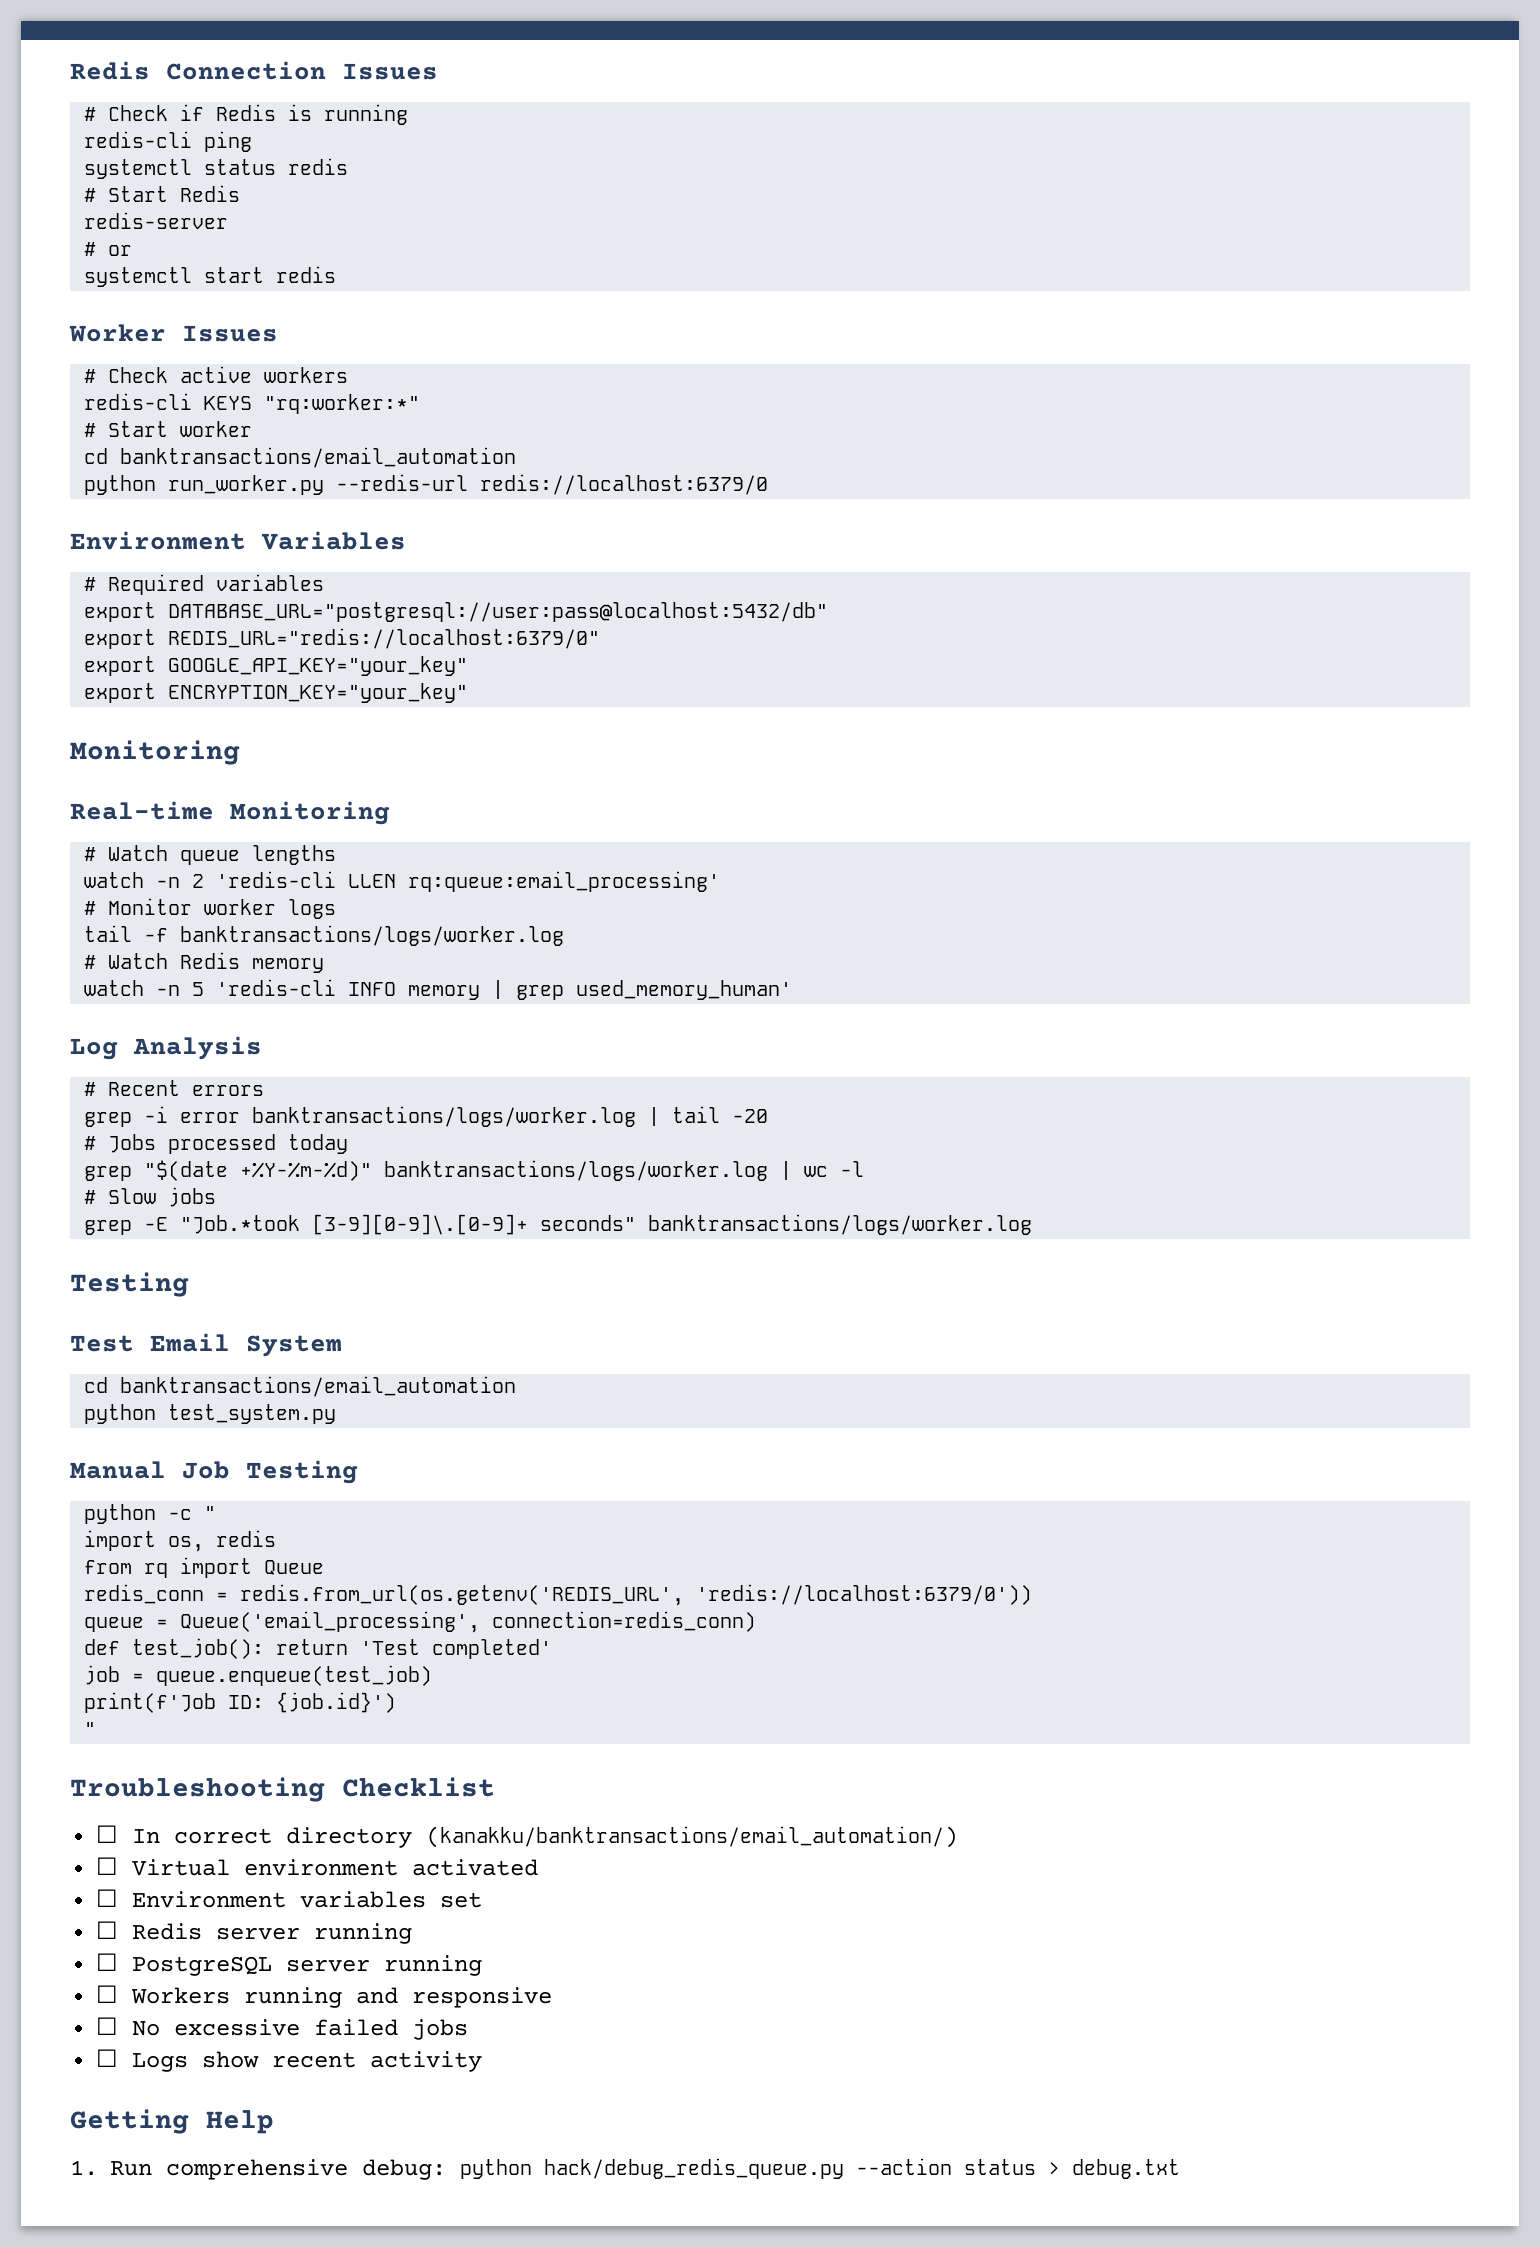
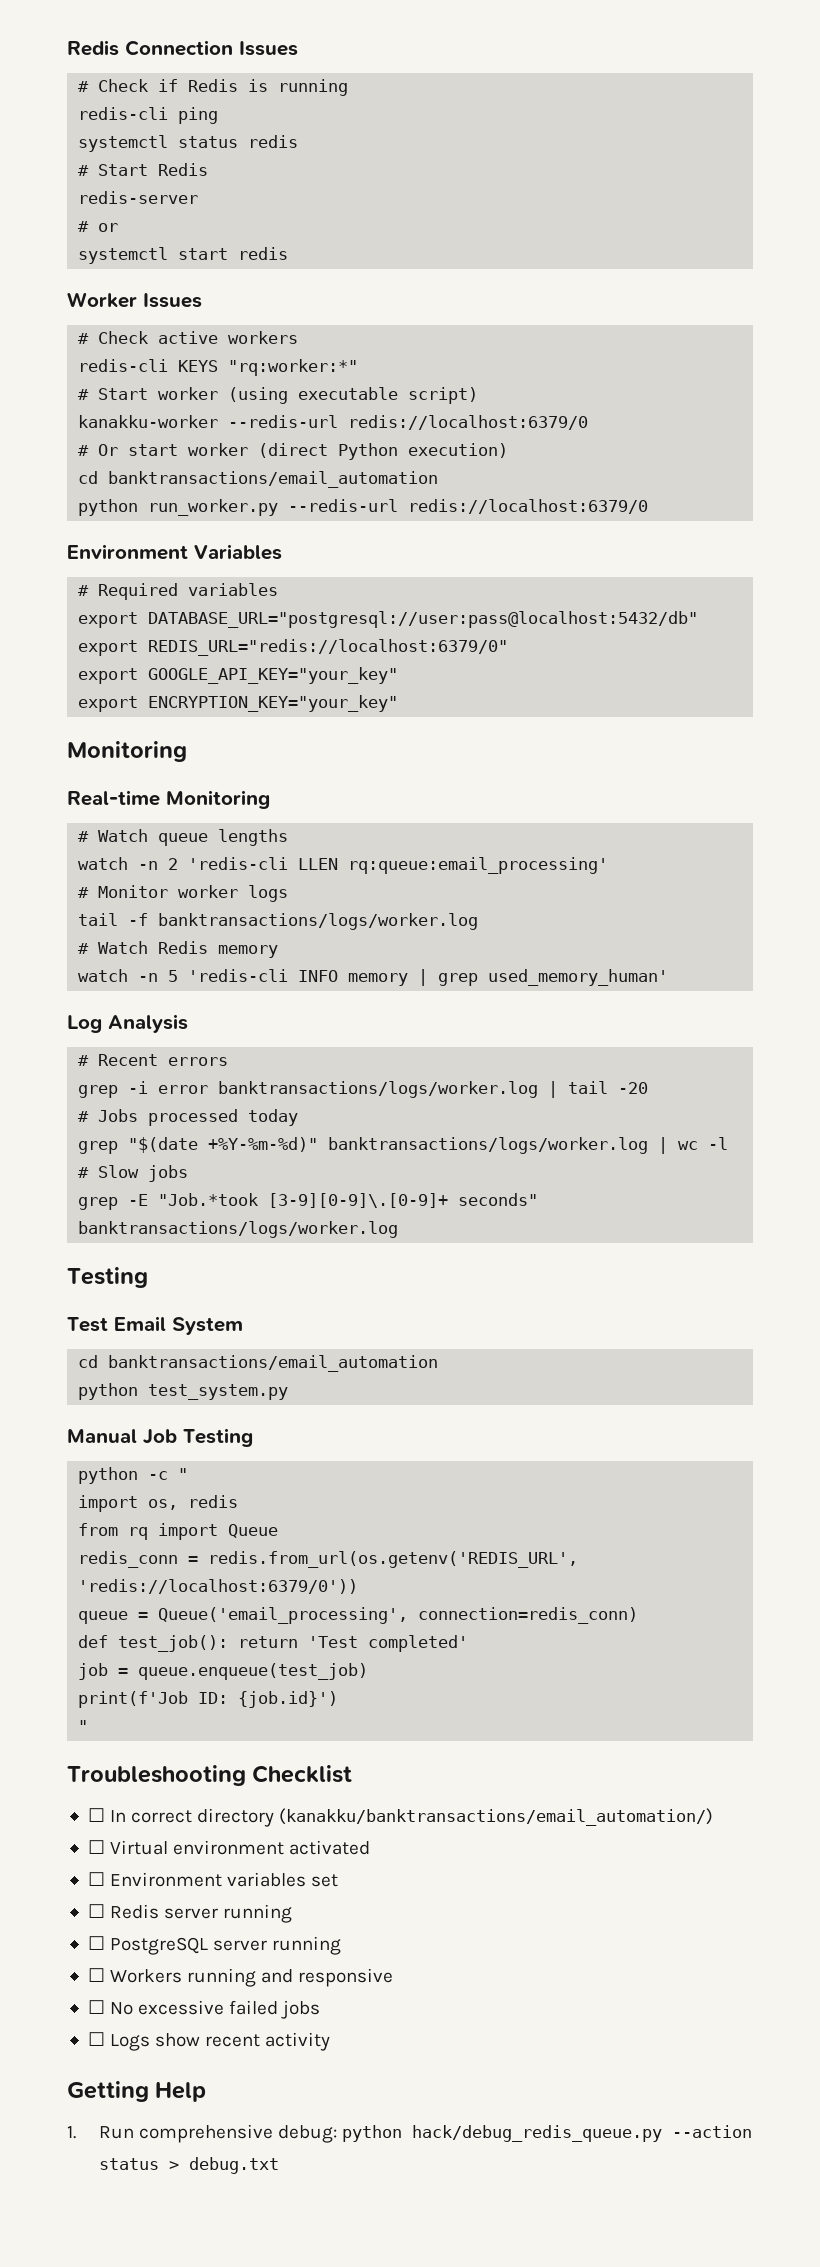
- # Start worker
+ # Start worker (using executable script)
+ kanakku-worker --redis-url redis://localhost:6379/0
+ # Or start worker (direct Python execution)

